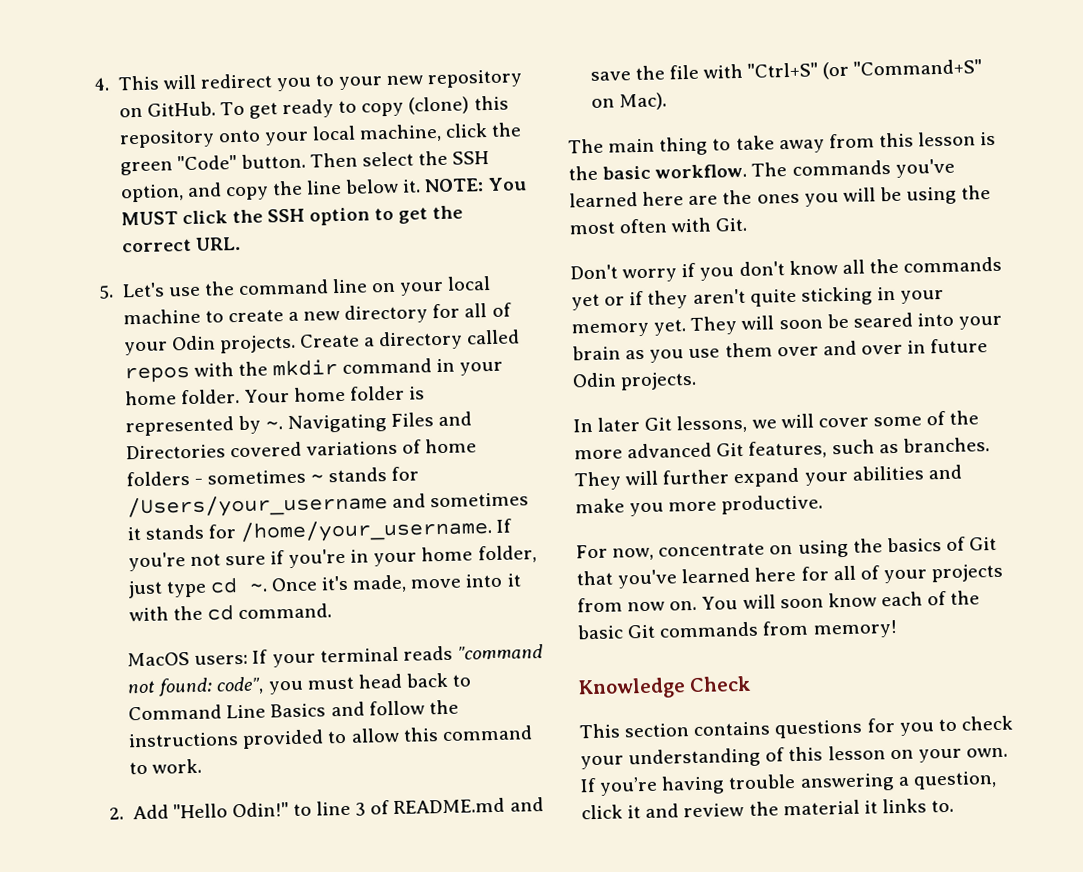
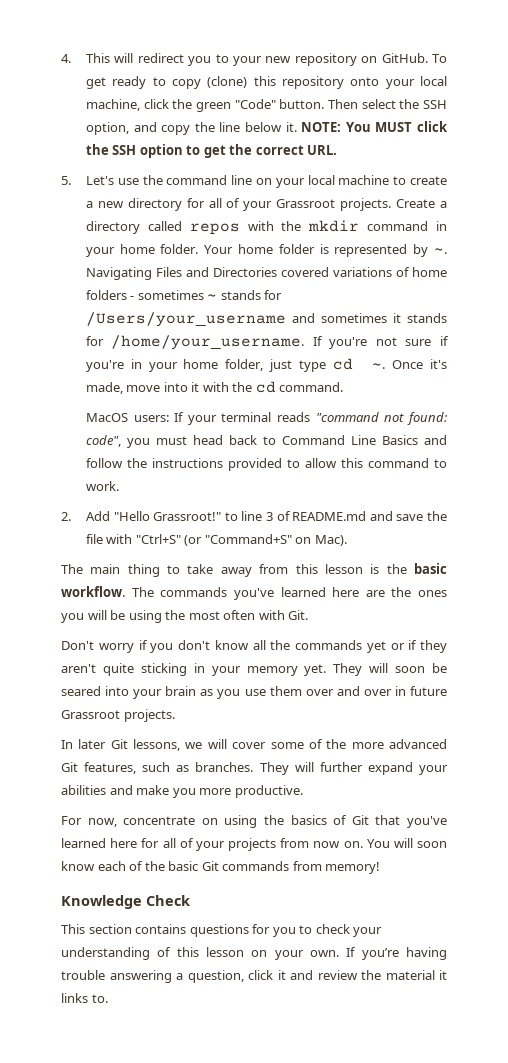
- 5. Let's use the command line on your local machine to create a new directory for all of your Odin projects.
+ 5. Let's use the command line on your local machine to create a new directory for all of your Grassroot projects.
- 2. Add "Hello Odin!" to line 3 of README.md and save the file with "Ctrl+S" (or "Command+S" on Mac).
+ 2. Add "Hello Grassroot!" to line 3 of README.md and save the file with "Ctrl+S" (or "Command+S" on Mac).
- They will soon be seared into your brain as you use them over and over in future Odin projects.
+ They will soon be seared into your brain as you use them over and over in future Grassroot projects.

